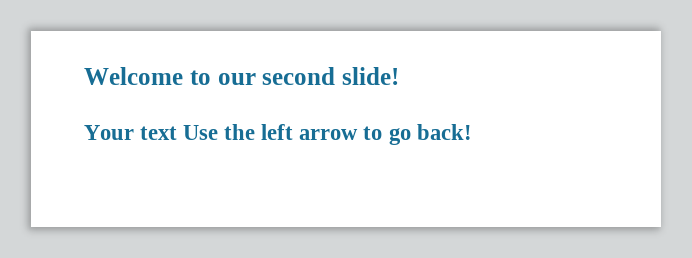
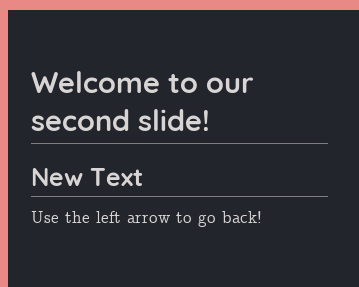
- Your text Use the left arrow to go back!
+ New Text
+ Use the left arrow to go back!

